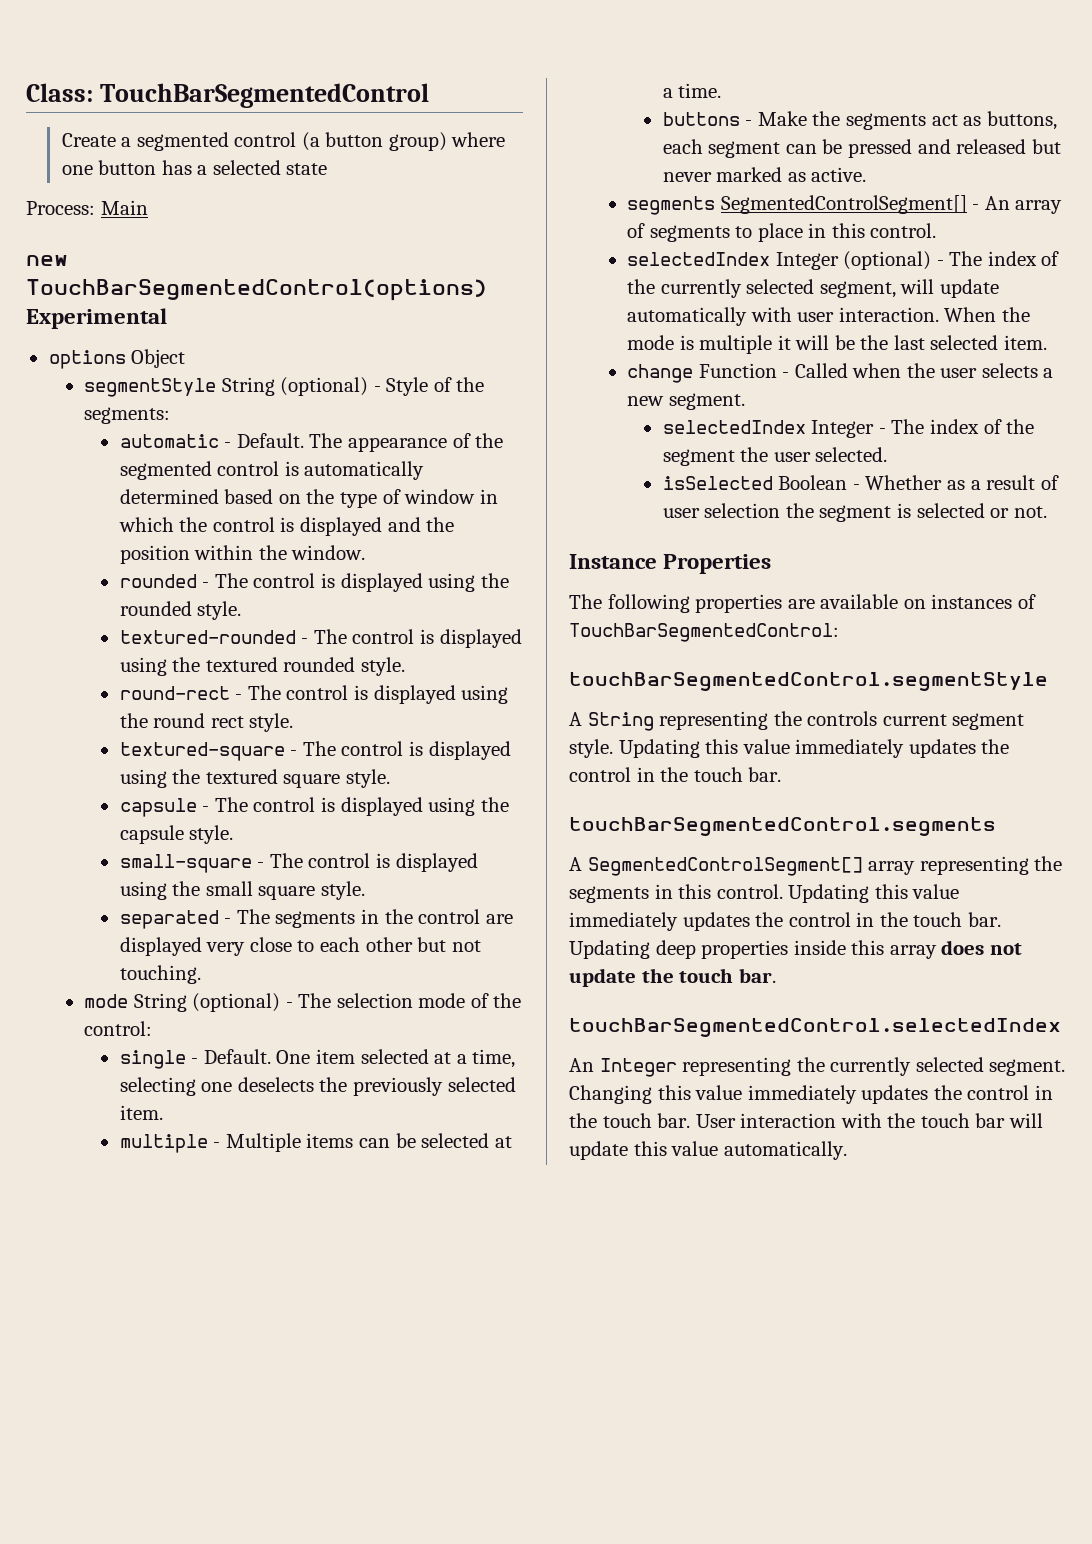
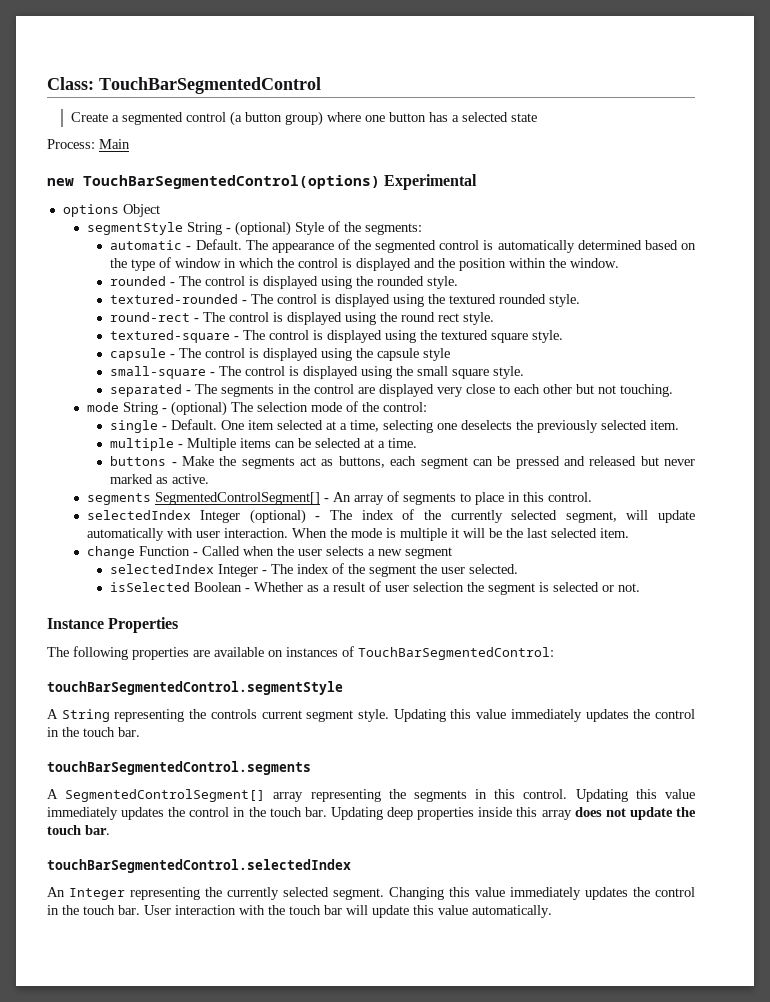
- segmentStyle String (optional) - Style of the segments:
+ segmentStyle String - (optional) Style of the segments:
- capsule - The control is displayed using the capsule style.
+ capsule - The control is displayed using the capsule style
- mode String (optional) - The selection mode of the control:
+ mode String - (optional) The selection mode of the control:
- change Function - Called when the user selects a new segment.
+ change Function - Called when the user selects a new segment

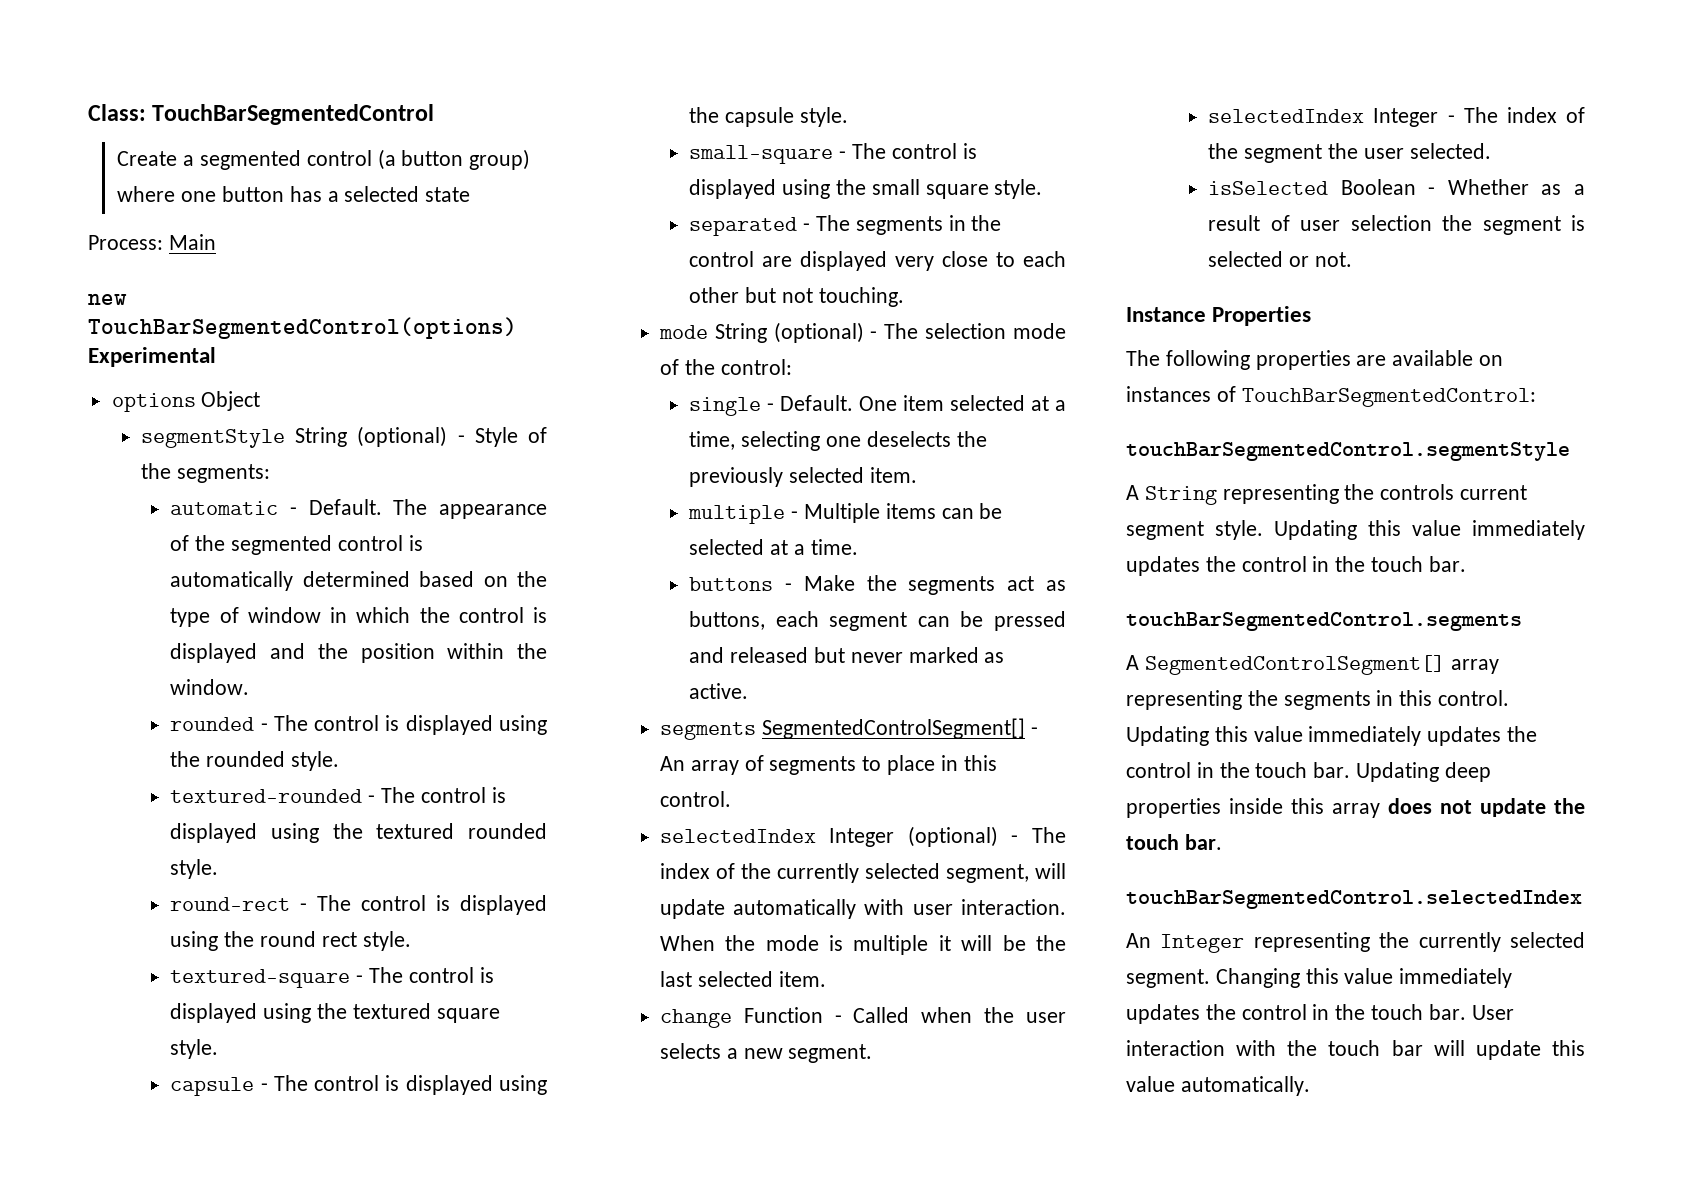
- segmentStyle String - (optional) Style of the segments:
+ segmentStyle String (optional) - Style of the segments:
- capsule - The control is displayed using the capsule style
+ capsule - The control is displayed using the capsule style.
- mode String - (optional) The selection mode of the control:
+ mode String (optional) - The selection mode of the control:
- change Function - Called when the user selects a new segment
+ change Function - Called when the user selects a new segment.

